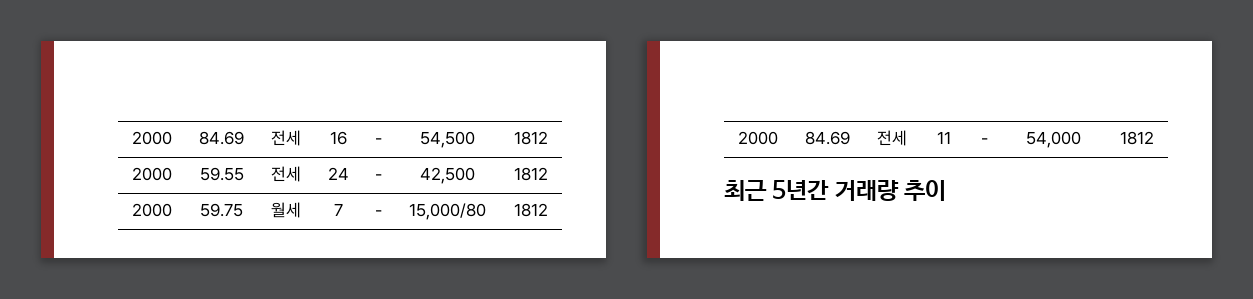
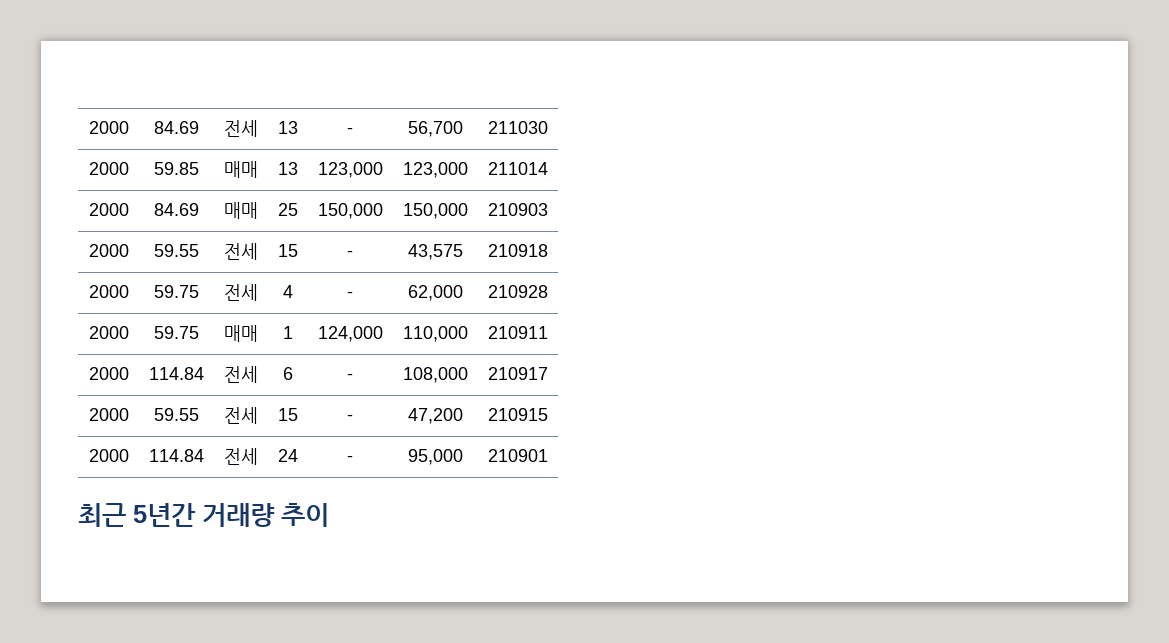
- 2000 | 84.69 | 전세 | 16 | - | 54,500 | 1812
- 2000 | 59.55 | 전세 | 24 | - | 42,500 | 1812
- 2000 | 59.75 | 월세 | 7 | - | 15,000/80 | 1812
- 2000 | 84.69 | 전세 | 11 | - | 54,000 | 1812
+ 2000 | 84.69 | 전세 | 13 | - | 56,700 | 211030
+ 2000 | 59.85 | 매매 | 13 | 123,000 | 123,000 | 211014
+ 2000 | 84.69 | 매매 | 25 | 150,000 | 150,000 | 210903
+ 2000 | 59.55 | 전세 | 15 | - | 43,575 | 210918
+ 2000 | 59.75 | 전세 | 4 | - | 62,000 | 210928
+ 2000 | 59.75 | 매매 | 1 | 124,000 | 110,000 | 210911
+ 2000 | 114.84 | 전세 | 6 | - | 108,000 | 210917
+ 2000 | 59.55 | 전세 | 15 | - | 47,200 | 210915
+ 2000 | 114.84 | 전세 | 24 | - | 95,000 | 210901

